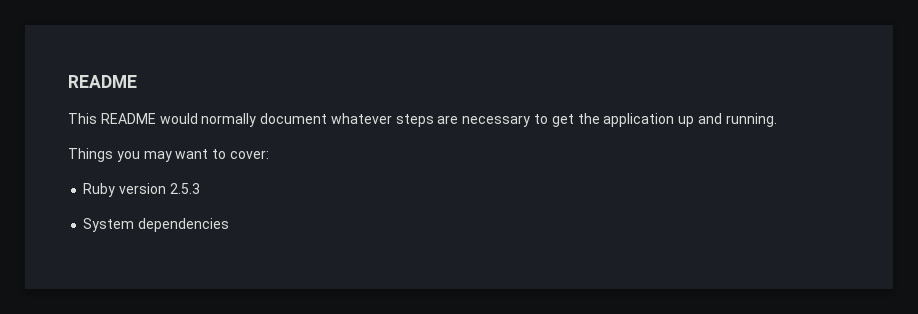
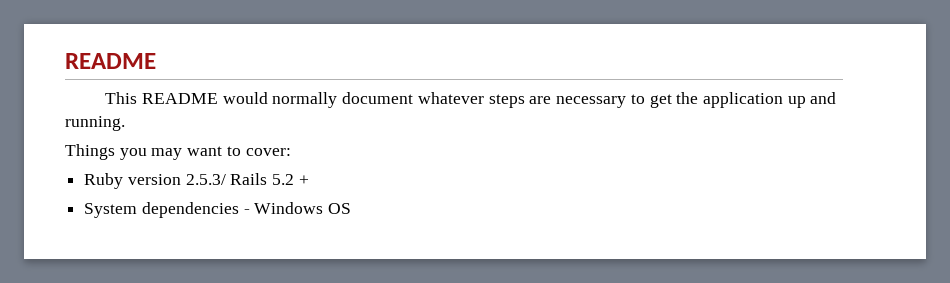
- Ruby version 2.5.3
+ Ruby version 2.5.3/ Rails 5.2 +
- System dependencies
+ System dependencies - Windows OS

